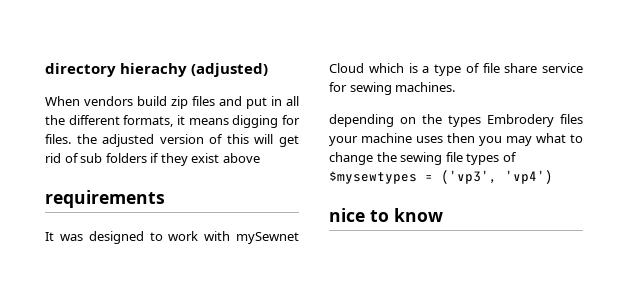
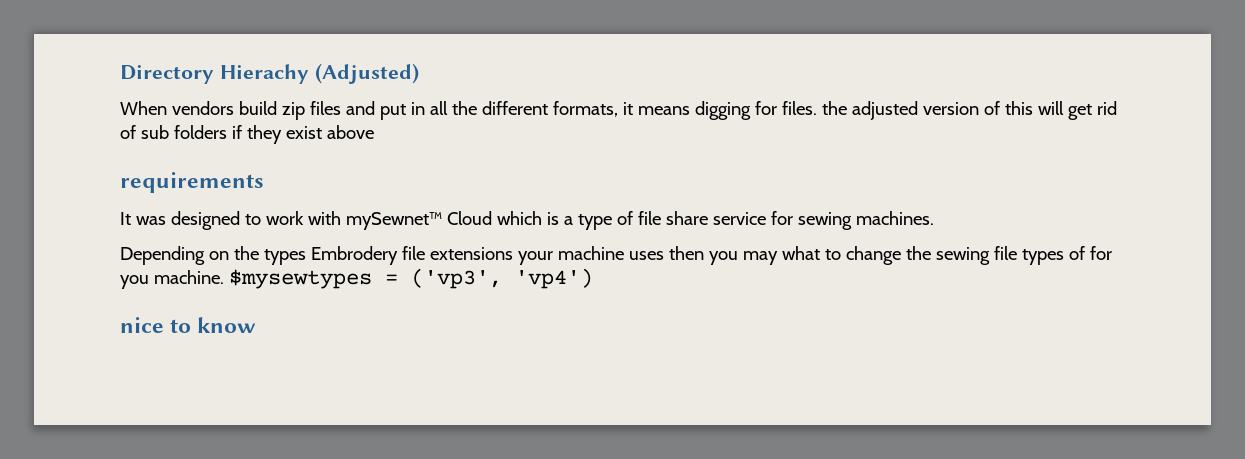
- directory hierachy (adjusted)
+ Directory Hierachy (Adjusted)
- It was designed to work with mySewnet Cloud which is a type of file share service for sewing machines.
+ It was designed to work with mySewnet™ Cloud which is a type of file share service for sewing machines.
- depending on the types Embrodery files your machine uses then you may what to change the sewing file types of $mysewtypes = ('vp3', 'vp4')
+ Depending on the types Embrodery file extensions your machine uses then you may what to change the sewing file types of for you machine. $mysewtypes = ('vp3', 'vp4')

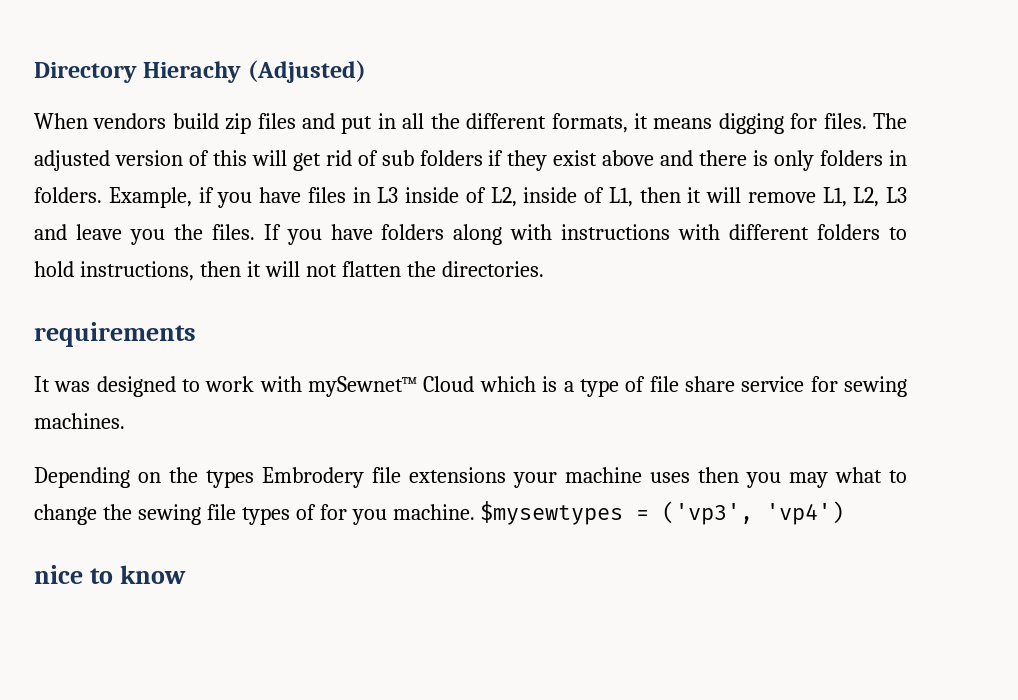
- When vendors build zip files and put in all the different formats, it means digging for files. the adjusted version of this will get rid of sub folders if they exist above
+ When vendors build zip files and put in all the different formats, it means digging for files. The adjusted version of this will get rid of sub folders if they exist above and there is only folders in folders. Example, if you have files in L3 inside of L2, inside of L1, then it will remove L1, L2, L3 and leave you the files. If you have folders along with instructions with different folders to hold instructions, then it will not flatten the directories.

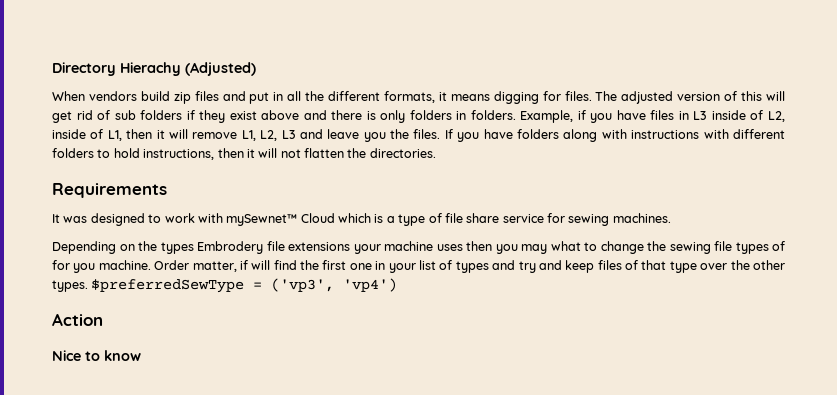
- requirements
+ Requirements
- $mysewtypes = ('vp3', 'vp4')
+ Order matter, if will find the first one in your list of types and try and keep files of that type over the other types. $preferredSewType = ('vp3', 'vp4')
- nice to know
+ Action
+ Nice to know

